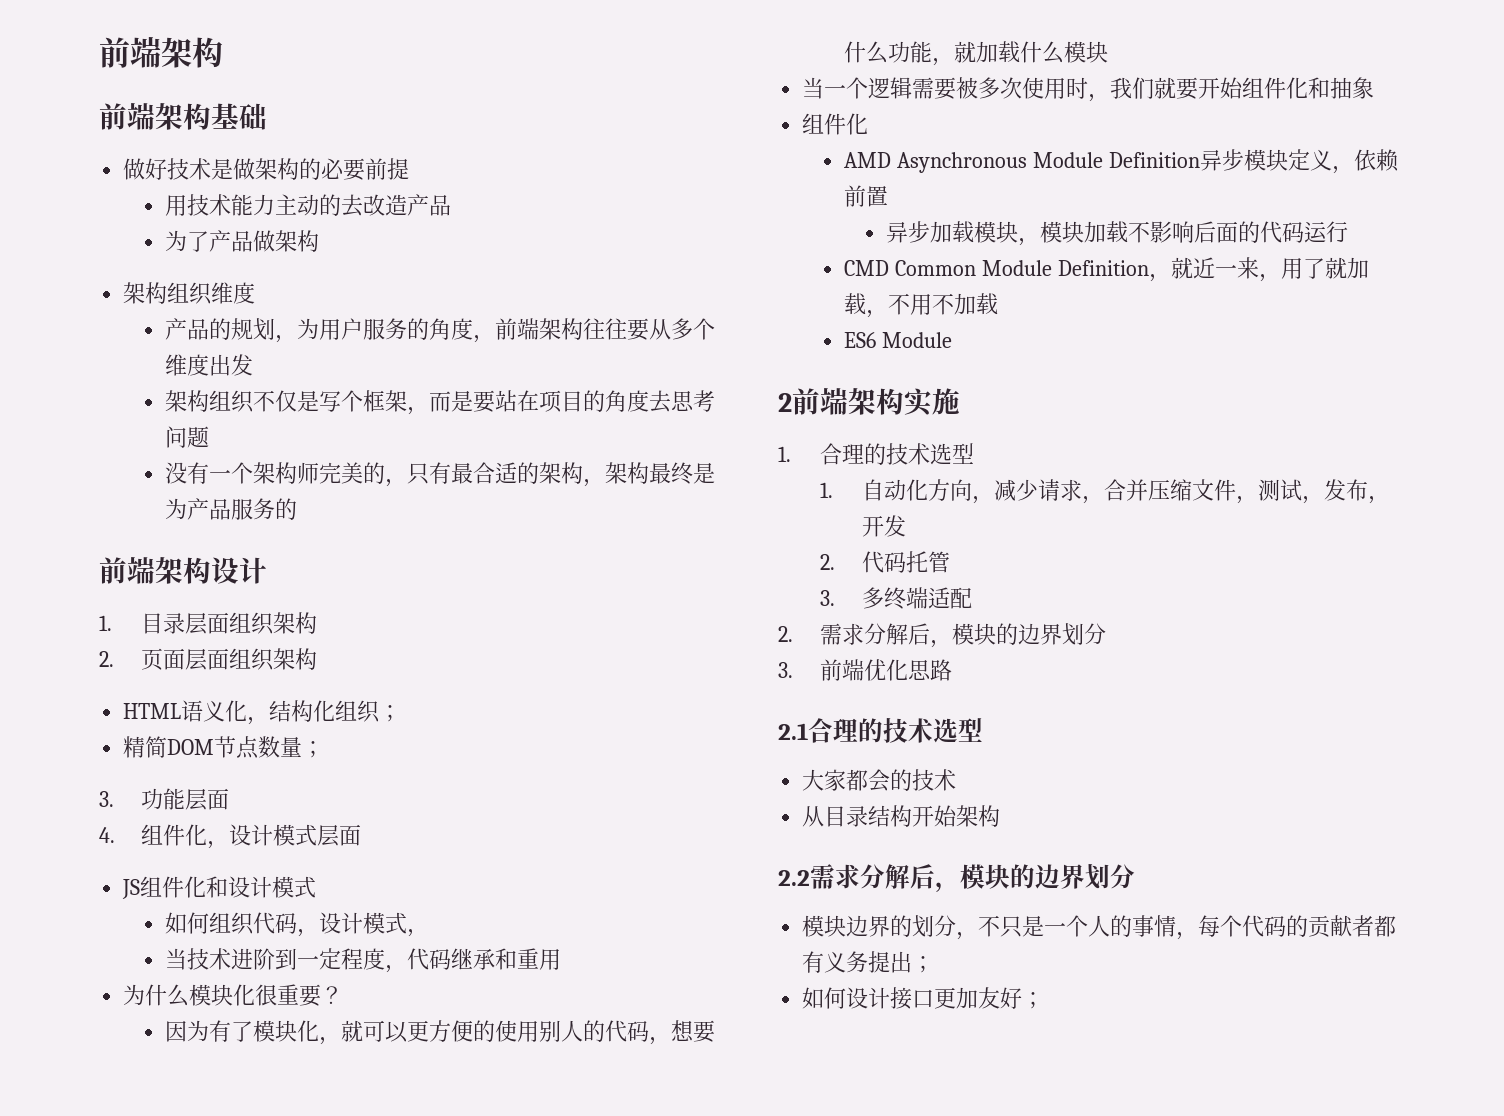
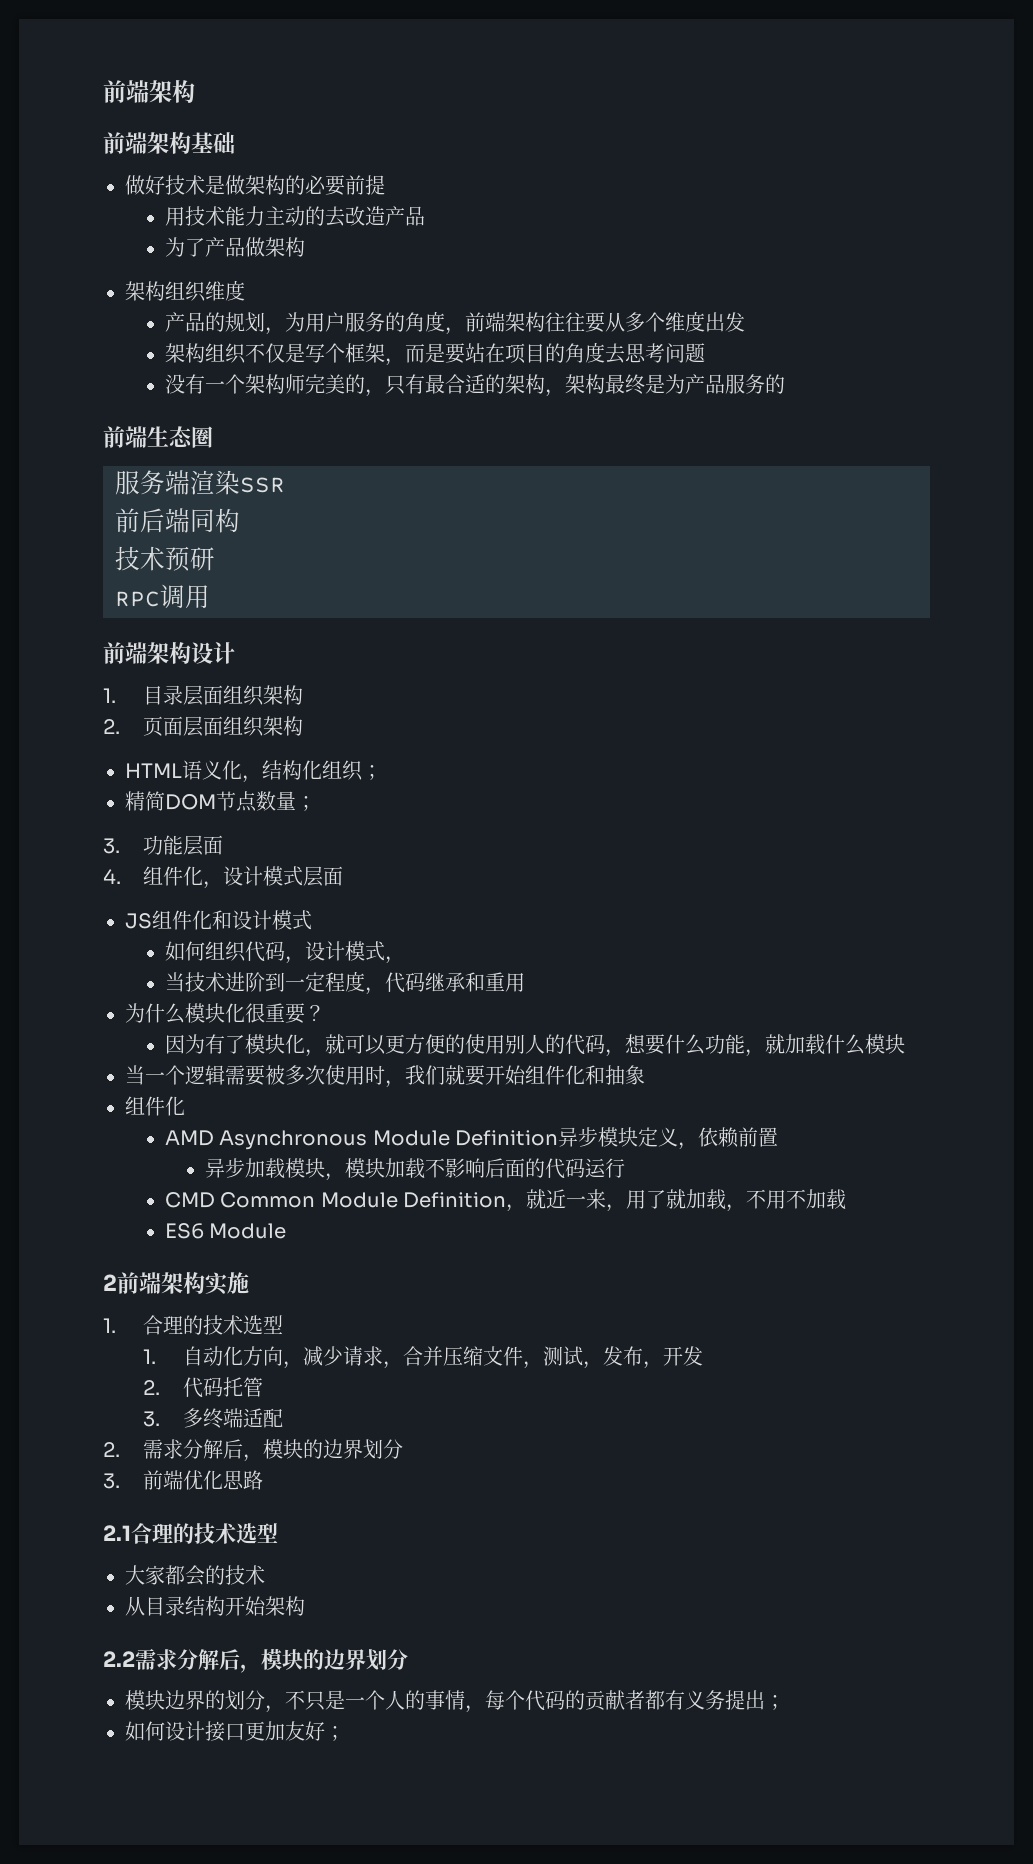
+ 前端生态圈
+ 服务端渲染SSR
+ 前后端同构
+ 技术预研
+ RPC调用

